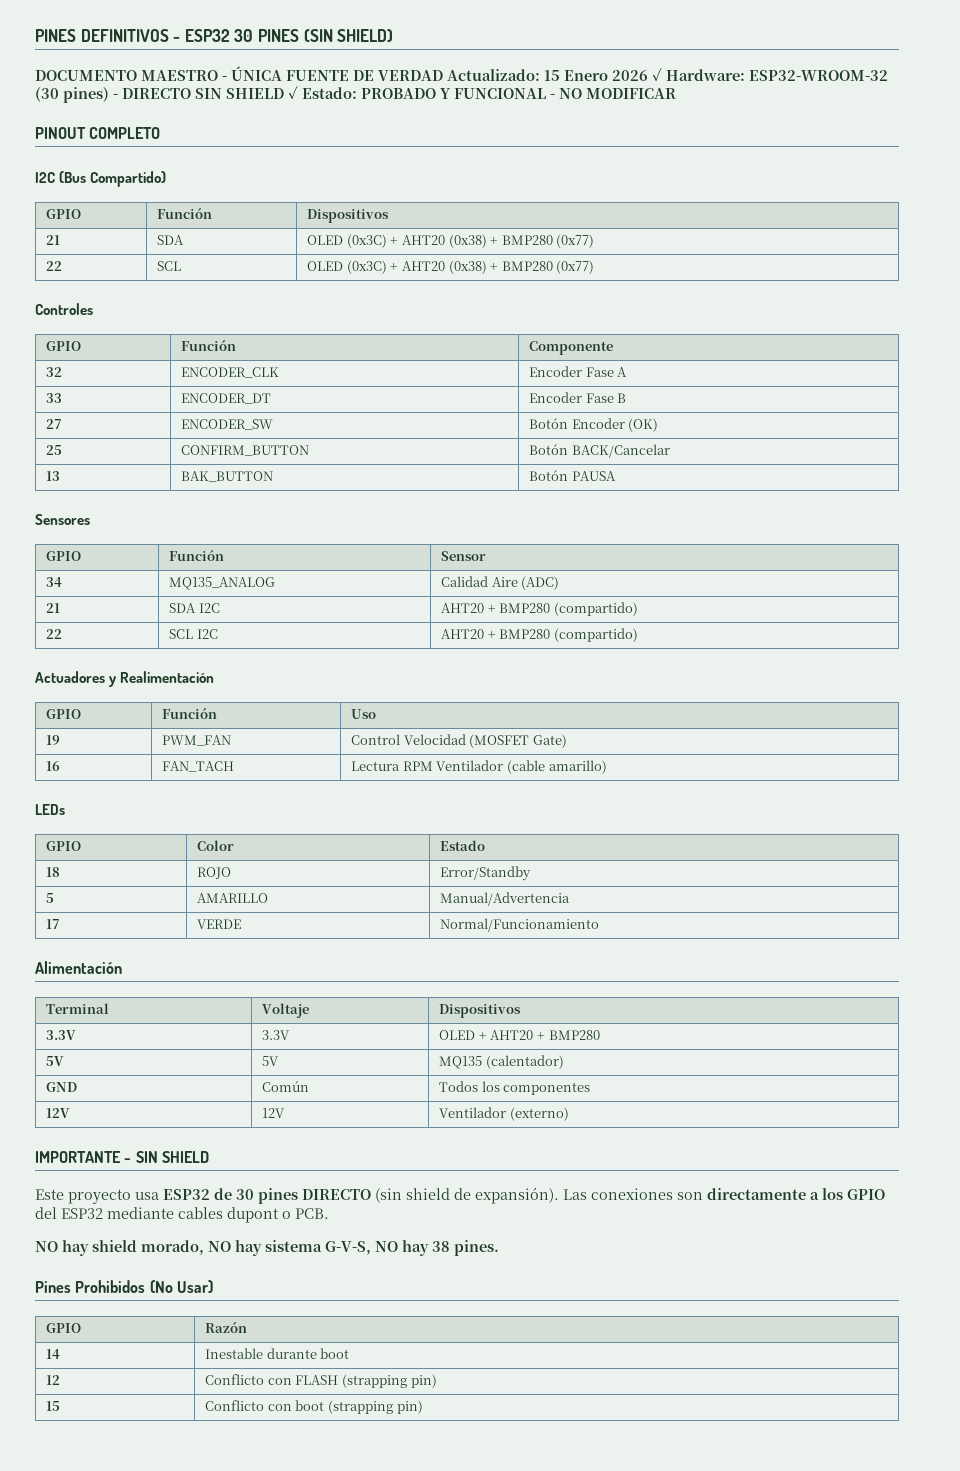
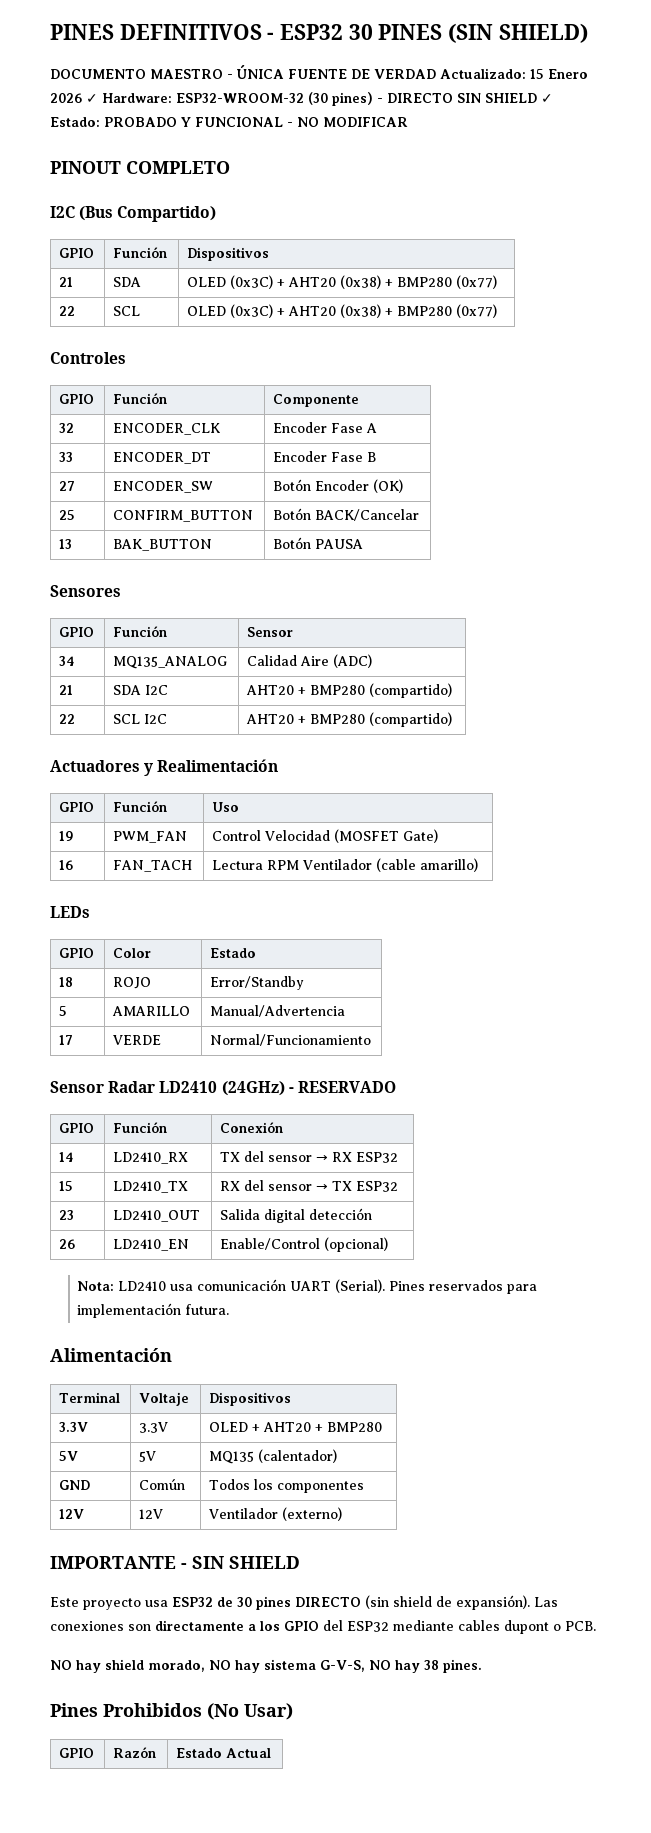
+ Sensor Radar LD2410 (24GHz) - RESERVADO
+ GPIO | Función | Conexión
+ 14 | LD2410_RX | TX del sensor → RX ESP32
+ 15 | LD2410_TX | RX del sensor → TX ESP32
+ 23 | LD2410_OUT | Salida digital detección
+ 26 | LD2410_EN | Enable/Control (opcional)
+ Nota: LD2410 usa comunicación UART (Serial). Pines reservados para implementación futura.
- GPIO | Razón
- 14 | Inestable durante boot
- 12 | Conflicto con FLASH (strapping pin)
- 15 | Conflicto con boot (strapping pin)
+ GPIO | Razón | Estado Actual

